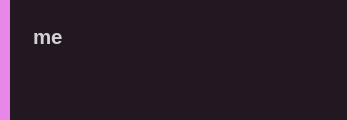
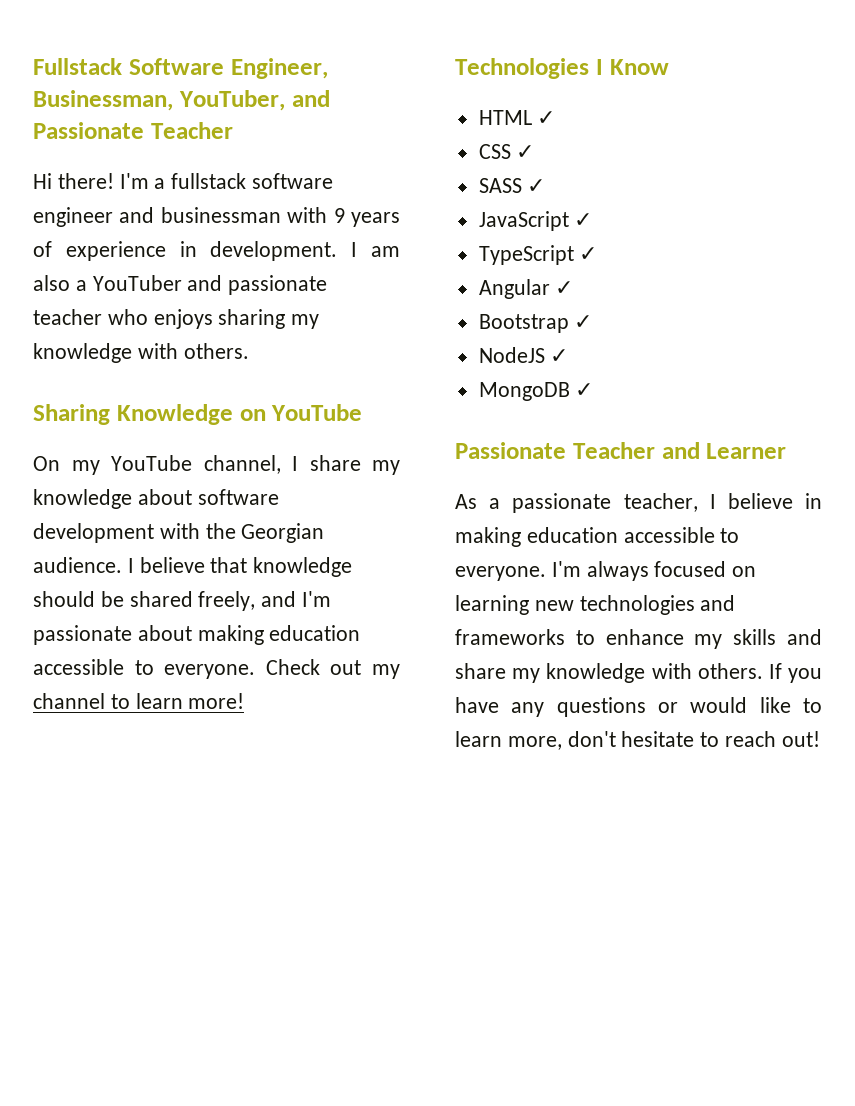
- me
+ Fullstack Software Engineer, Businessman, YouTuber, and Passionate Teacher
+ Hi there! I'm a fullstack software engineer and businessman with 9 years of experience in development. I am also a YouTuber and passionate teacher who enjoys sharing my knowledge with others.
+ Sharing Knowledge on YouTube
+ On my YouTube channel, I share my knowledge about software development with the Georgian audience. I believe that knowledge should be shared freely, and I'm passionate about making education accessible to everyone. Check out my channel to learn more!
+ Technologies I Know
+ HTML ✓
+ CSS ✓
+ SASS ✓
+ JavaScript ✓
+ TypeScript ✓
+ Angular ✓
+ Bootstrap ✓
+ NodeJS ✓
+ MongoDB ✓
+ Passionate Teacher and Learner
+ As a passionate teacher, I believe in making education accessible to everyone. I'm always focused on learning new technologies and frameworks to enhance my skills and share my knowledge with others. If you have any questions or would like to learn more, don't hesitate to reach out!

